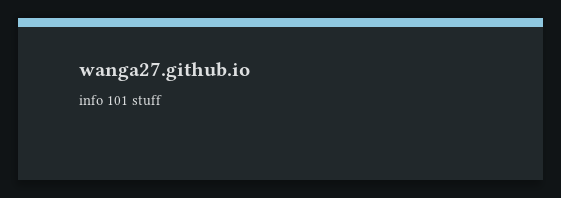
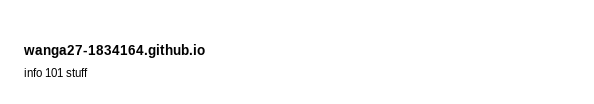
- wanga27.github.io
+ wanga27-1834164.github.io

